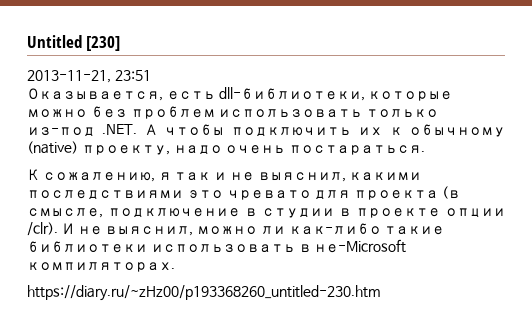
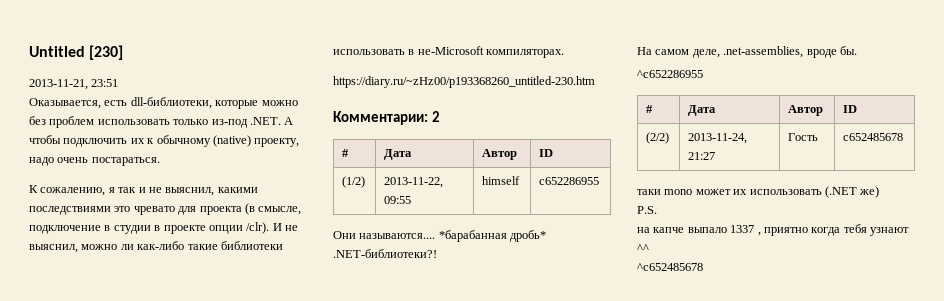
+ Комментарии: 2
+ # | Дата | Автор | ID
+ (1/2) | 2013-11-22, 09:55 | himself | c652286955
+ Они называются.... *барабанная дробь* .NET-библиотеки?!
+ На самом деле, .net-assemblies, вроде бы.
+ ^c652286955
+ # | Дата | Автор | ID
+ (2/2) | 2013-11-24, 21:27 | Гость | c652485678
+ таки mono может их использовать (.NET же)
+ P.S.
+ на капче выпало 1337 , приятно когда тебя узнают ^^
+ ^c652485678

